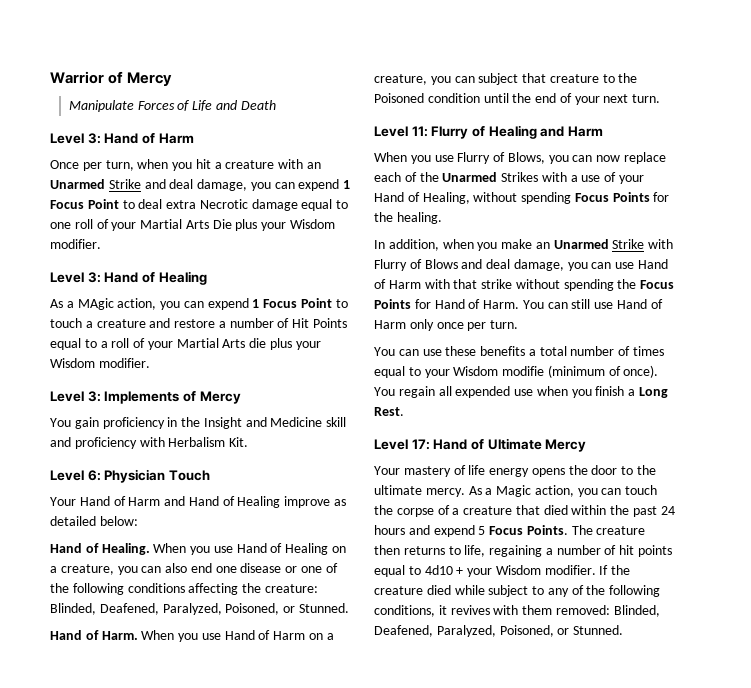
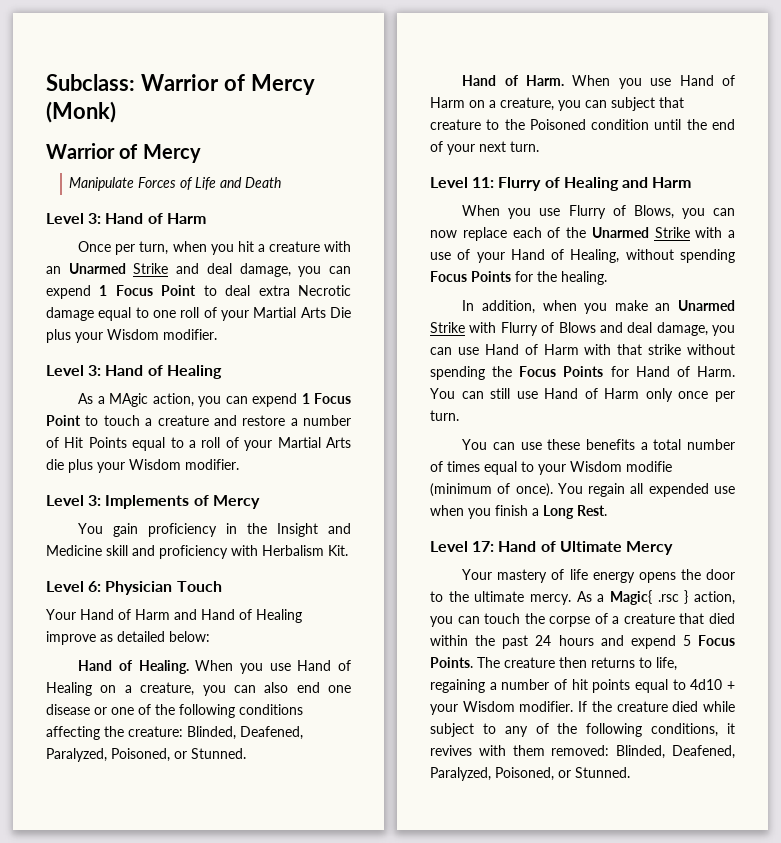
+ Subclass: Warrior of Mercy (Monk)
- When you use Flurry of Blows, you can now replace each of the Unarmed Strikes with a use of your Hand of Healing, without spending Focus Points for the healing.
+ When you use Flurry of Blows, you can now replace each of the Unarmed Strike with a use of your Hand of Healing, without spending Focus Points for the healing.
- As a Magic action, you can touch the corpse of a creature that died within the past 24 hours and expend 5 Focus Points.
+ As a Magic{ .rsc } action, you can touch the corpse of a creature that died within the past 24 hours and expend 5 Focus Points.

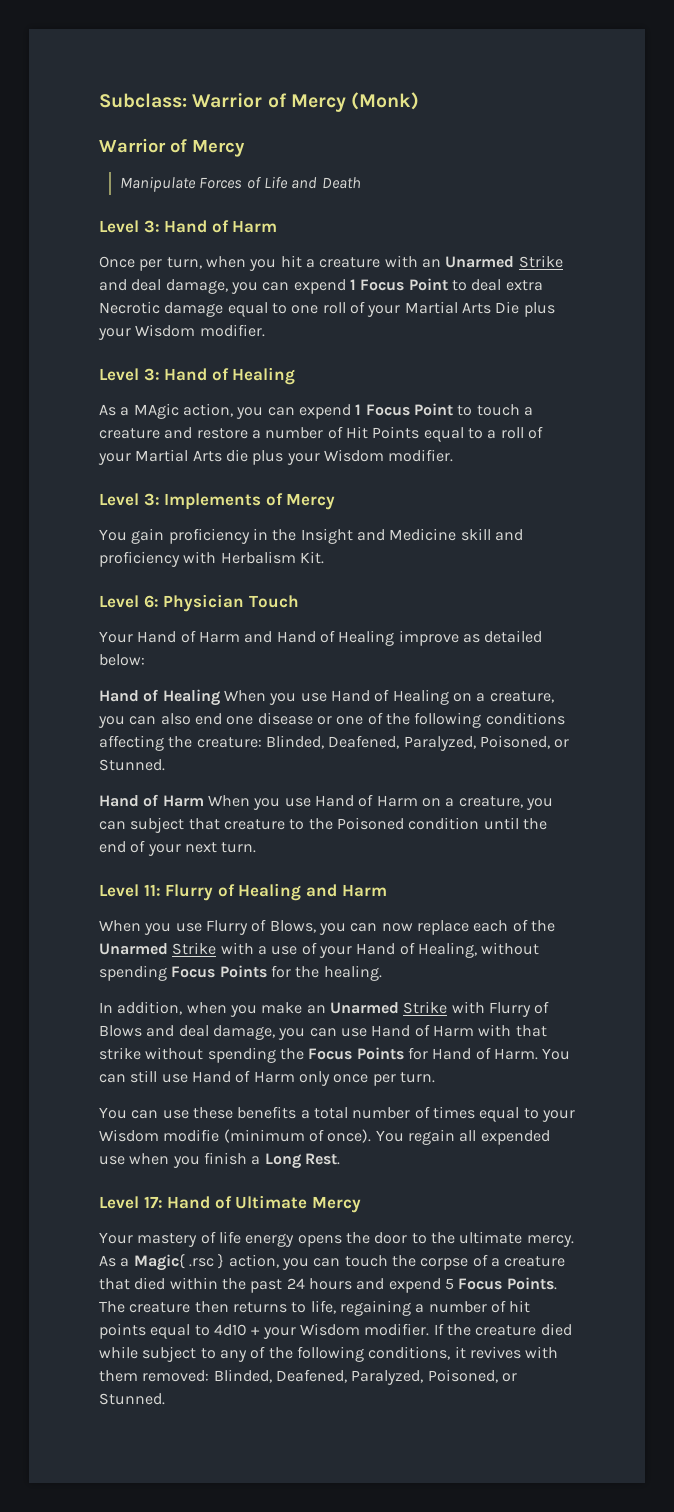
- Hand of Healing. When you use Hand of Healing on a creature, you can also end one disease or one of the following conditions affecting the creature: Blinded, Deafened, Paralyzed, Poisoned, or Stunned.
+ Hand of Healing When you use Hand of Healing on a creature, you can also end one disease or one of the following conditions affecting the creature: Blinded, Deafened, Paralyzed, Poisoned, or Stunned.
- Hand of Harm. When you use Hand of Harm on a creature, you can subject that creature to the Poisoned condition until the end of your next turn.
+ Hand of Harm When you use Hand of Harm on a creature, you can subject that creature to the Poisoned condition until the end of your next turn.

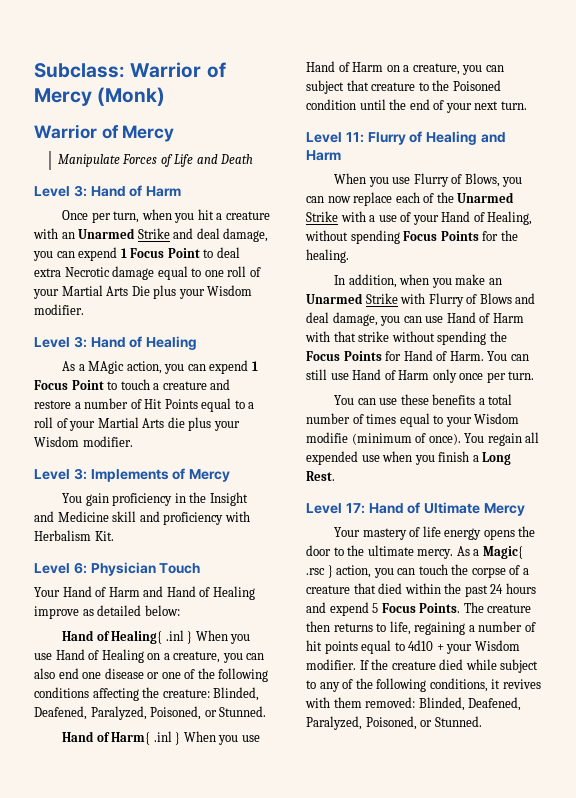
- Hand of Healing When you use Hand of Healing on a creature, you can also end one disease or one of the following conditions affecting the creature: Blinded, Deafened, Paralyzed, Poisoned, or Stunned.
+ Hand of Healing{ .inl } When you use Hand of Healing on a creature, you can also end one disease or one of the following conditions affecting the creature: Blinded, Deafened, Paralyzed, Poisoned, or Stunned.
- Hand of Harm When you use Hand of Harm on a creature, you can subject that creature to the Poisoned condition until the end of your next turn.
+ Hand of Harm{ .inl } When you use Hand of Harm on a creature, you can subject that creature to the Poisoned condition until the end of your next turn.

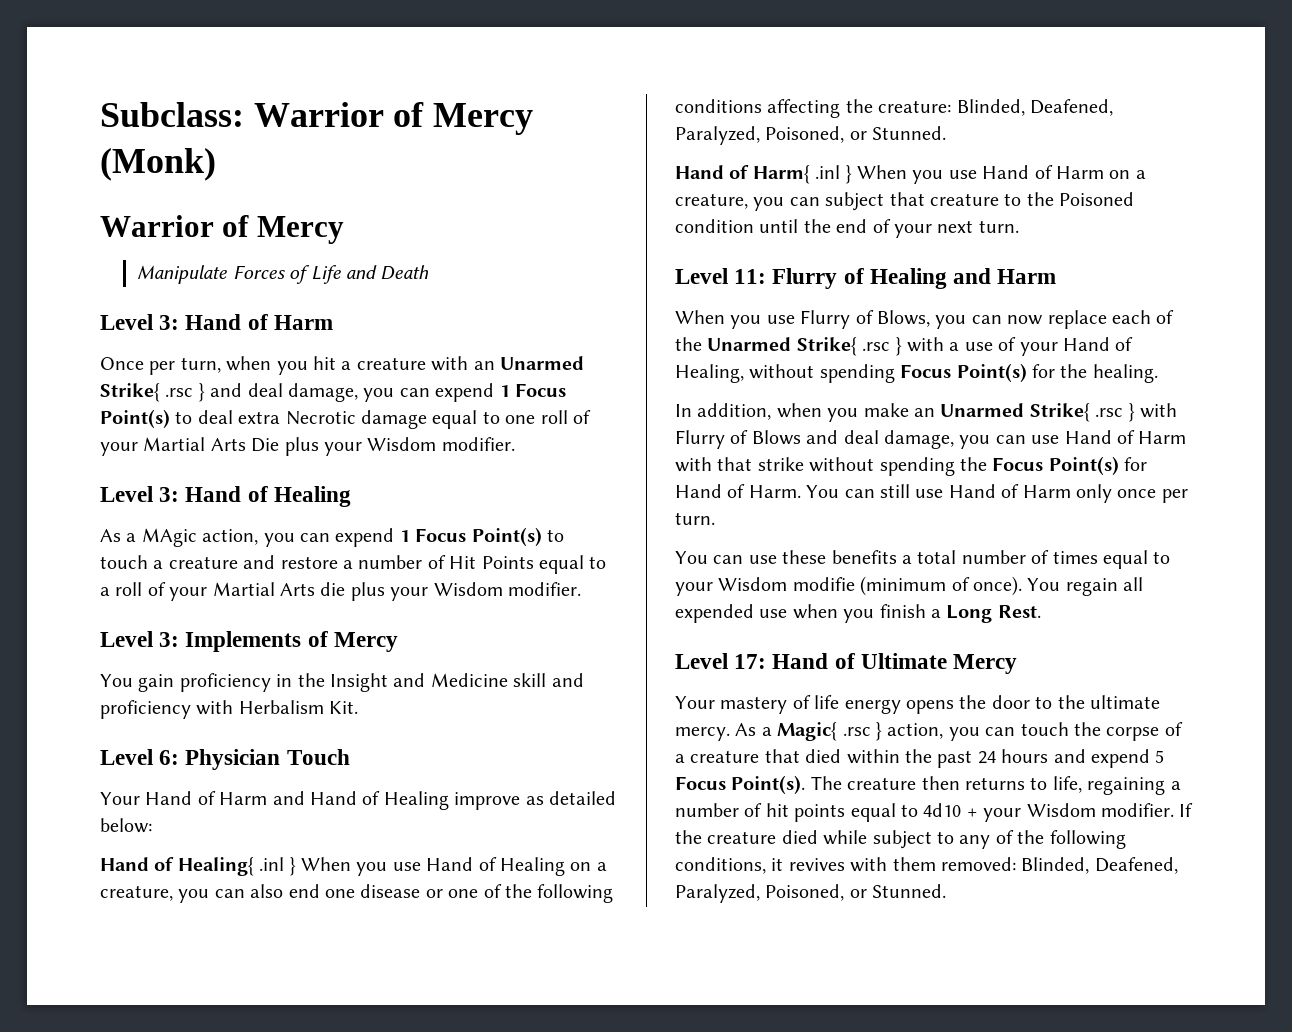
- Once per turn, when you hit a creature with an Unarmed Strike and deal damage, you can expend 1 Focus Point to deal extra Necrotic damage equal to one roll of your Martial Arts Die plus your Wisdom modifier.
+ Once per turn, when you hit a creature with an Unarmed Strike{ .rsc } and deal damage, you can expend 1 Focus Point(s) to deal extra Necrotic damage equal to one roll of your Martial Arts Die plus your Wisdom modifier.
- As a MAgic action, you can expend 1 Focus Point to touch a creature and restore a number of Hit Points equal to a roll of your Martial Arts die plus your Wisdom modifier.
+ As a MAgic action, you can expend 1 Focus Point(s) to touch a creature and restore a number of Hit Points equal to a roll of your Martial Arts die plus your Wisdom modifier.
- When you use Flurry of Blows, you can now replace each of the Unarmed Strike with a use of your Hand of Healing, without spending Focus Points for the healing.
+ When you use Flurry of Blows, you can now replace each of the Unarmed Strike{ .rsc } with a use of your Hand of Healing, without spending Focus Point(s) for the healing.
- In addition, when you make an Unarmed Strike with Flurry of Blows and deal damage, you can use Hand of Harm with that strike without spending the Focus Points for Hand of Harm.
+ In addition, when you make an Unarmed Strike{ .rsc } with Flurry of Blows and deal damage, you can use Hand of Harm with that strike without spending the Focus Point(s) for Hand of Harm.
- As a Magic{ .rsc } action, you can touch the corpse of a creature that died within the past 24 hours and expend 5 Focus Points.
+ As a Magic{ .rsc } action, you can touch the corpse of a creature that died within the past 24 hours and expend 5 Focus Point(s).

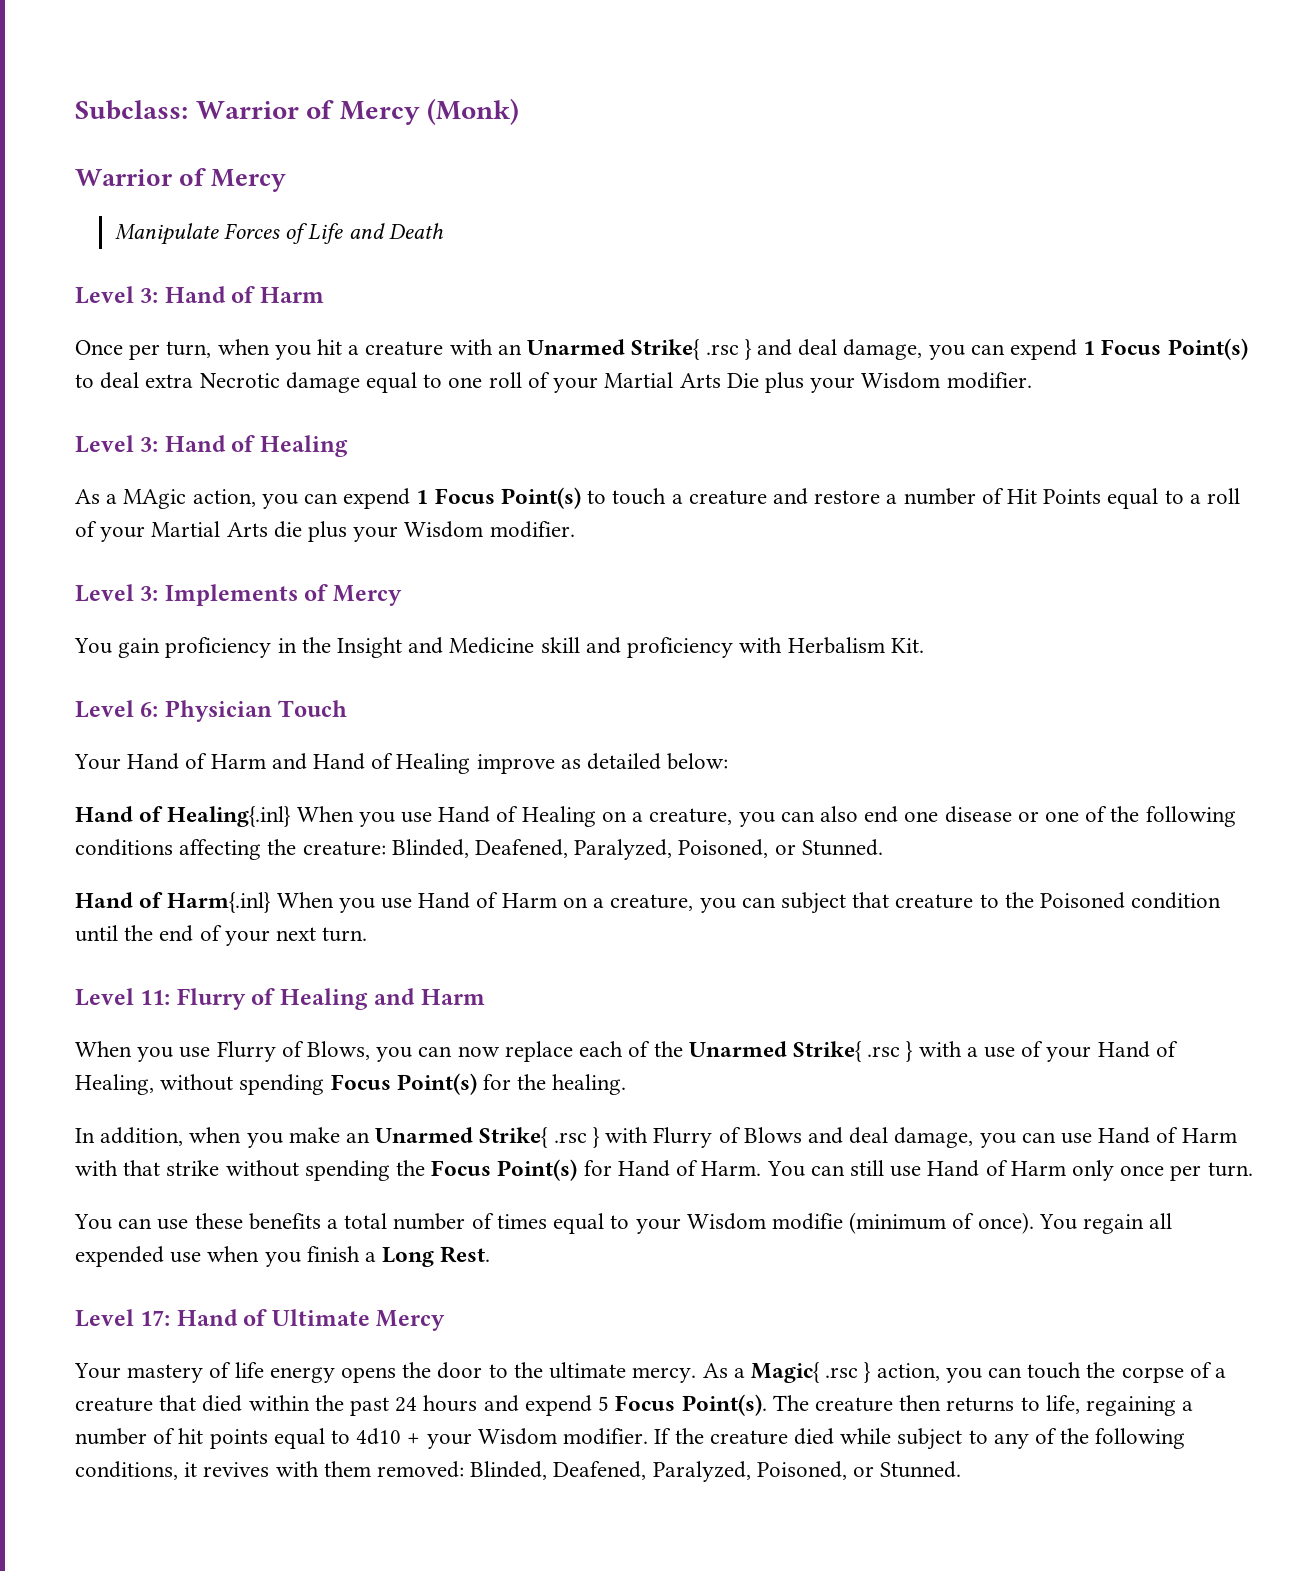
- Hand of Healing{ .inl } When you use Hand of Healing on a creature, you can also end one disease or one of the following conditions affecting the creature: Blinded, Deafened, Paralyzed, Poisoned, or Stunned.
+ Hand of Healing{.inl} When you use Hand of Healing on a creature, you can also end one disease or one of the following conditions affecting the creature: Blinded, Deafened, Paralyzed, Poisoned, or Stunned.
- Hand of Harm{ .inl } When you use Hand of Harm on a creature, you can subject that creature to the Poisoned condition until the end of your next turn.
+ Hand of Harm{.inl} When you use Hand of Harm on a creature, you can subject that creature to the Poisoned condition until the end of your next turn.

